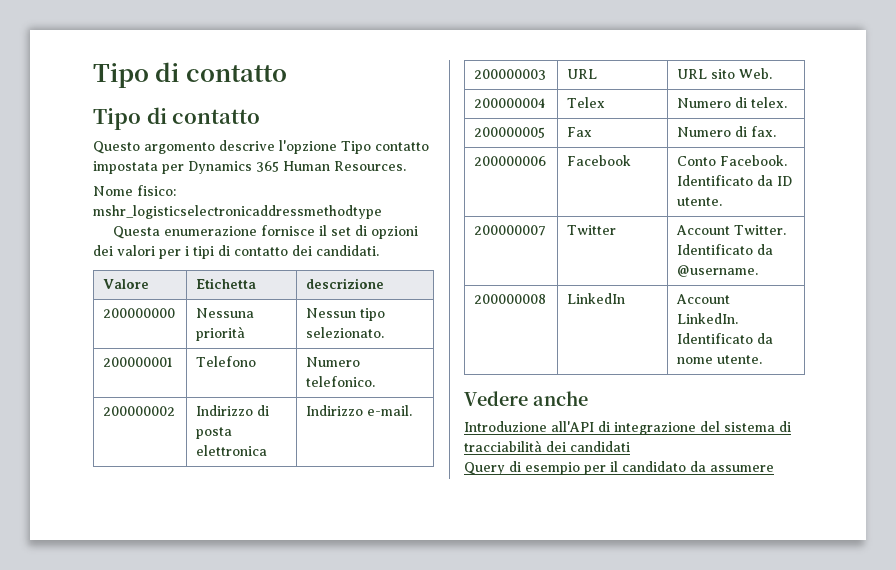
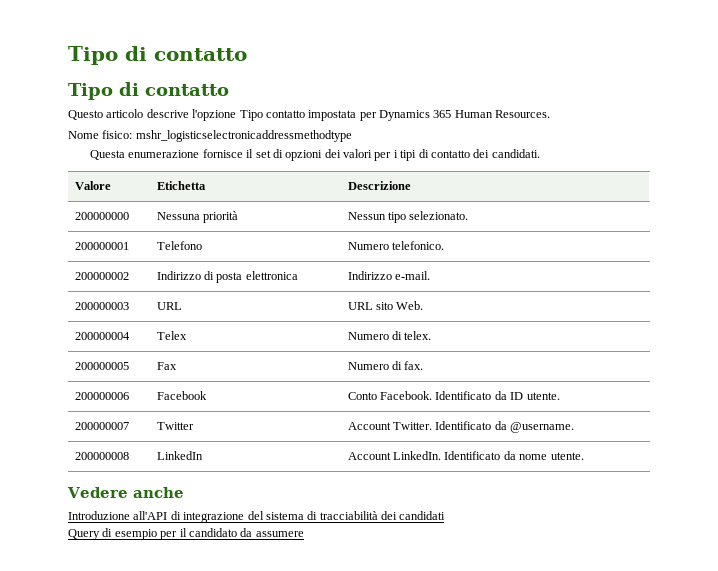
- Questo argomento descrive l'opzione Tipo contatto impostata per Dynamics 365 Human Resources.
+ Questo articolo descrive l'opzione Tipo contatto impostata per Dynamics 365 Human Resources.
- Valore | Etichetta | descrizione
+ Valore | Etichetta | Descrizione

